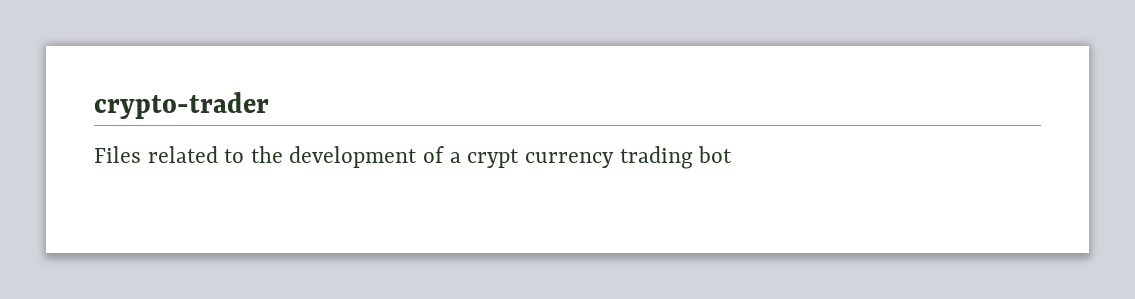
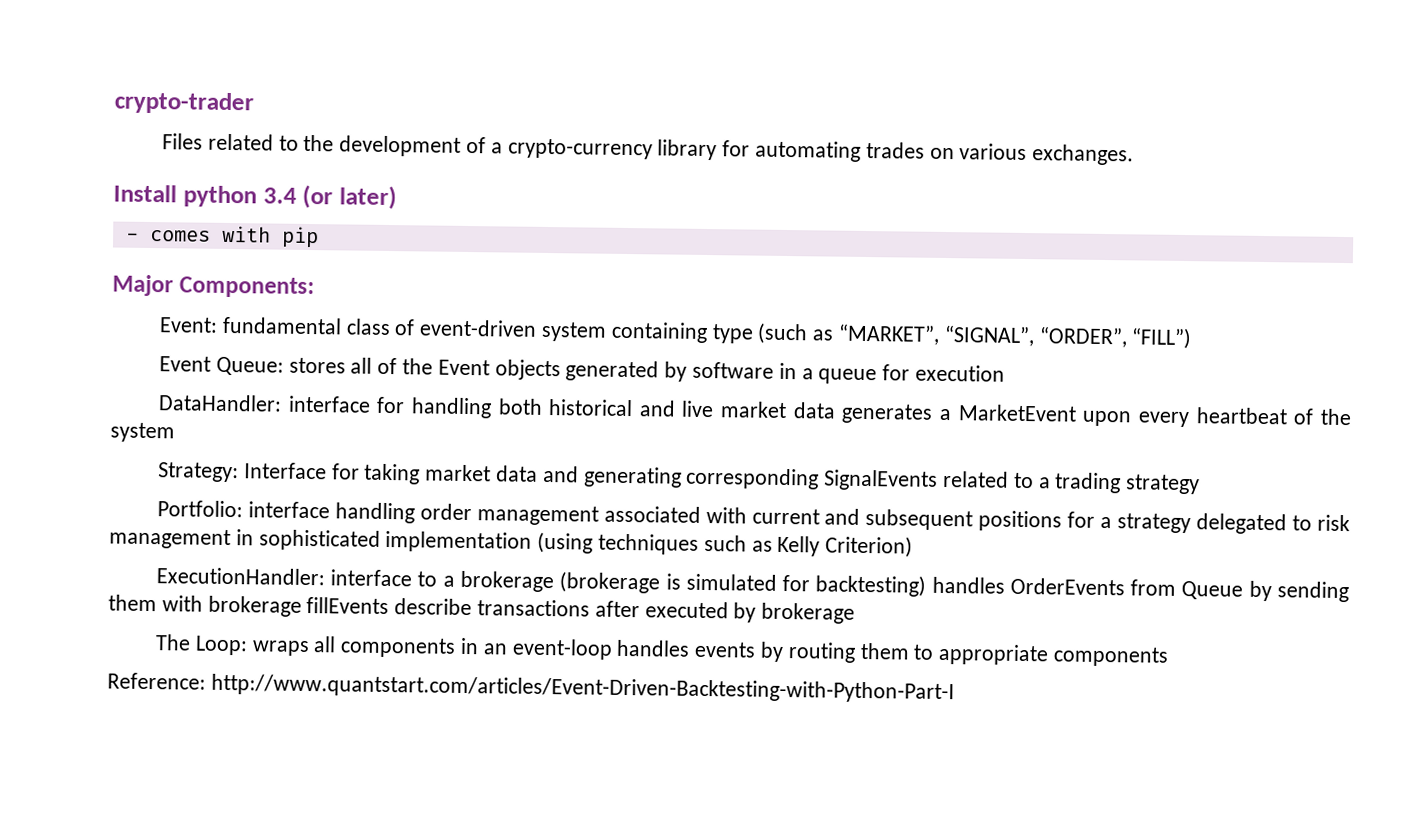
- Files related to the development of a crypt currency trading bot
+ Files related to the development of a crypto-currency library for automating trades on various exchanges.
+ Install python 3.4 (or later)
+ - comes with pip
+ Major Components:
+ Event: fundamental class of event-driven system containing type (such as “MARKET”, “SIGNAL”, “ORDER”, “FILL”)
+ Event Queue: stores all of the Event objects generated by software in a queue for execution
+ DataHandler: interface for handling both historical and live market data generates a MarketEvent upon every heartbeat of the system
+ Strategy: Interface for taking market data and generating corresponding SignalEvents related to a trading strategy
+ Portfolio: interface handling order management associated with current and subsequent positions for a strategy delegated to risk management in sophisticated implementation (using techniques such as Kelly Criterion)
+ ExecutionHandler: interface to a brokerage (brokerage is simulated for backtesting) handles OrderEvents from Queue by sending them with brokerage fillEvents describe transactions after executed by brokerage
+ The Loop: wraps all components in an event-loop handles events by routing them to appropriate components
+ Reference: http://www.quantstart.com/articles/Event-Driven-Backtesting-with-Python-Part-I

